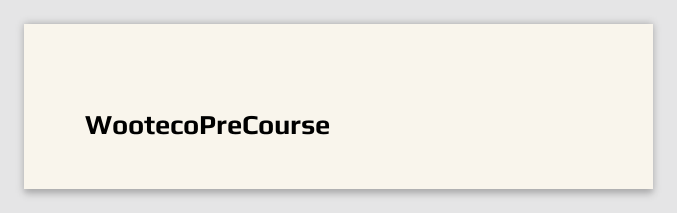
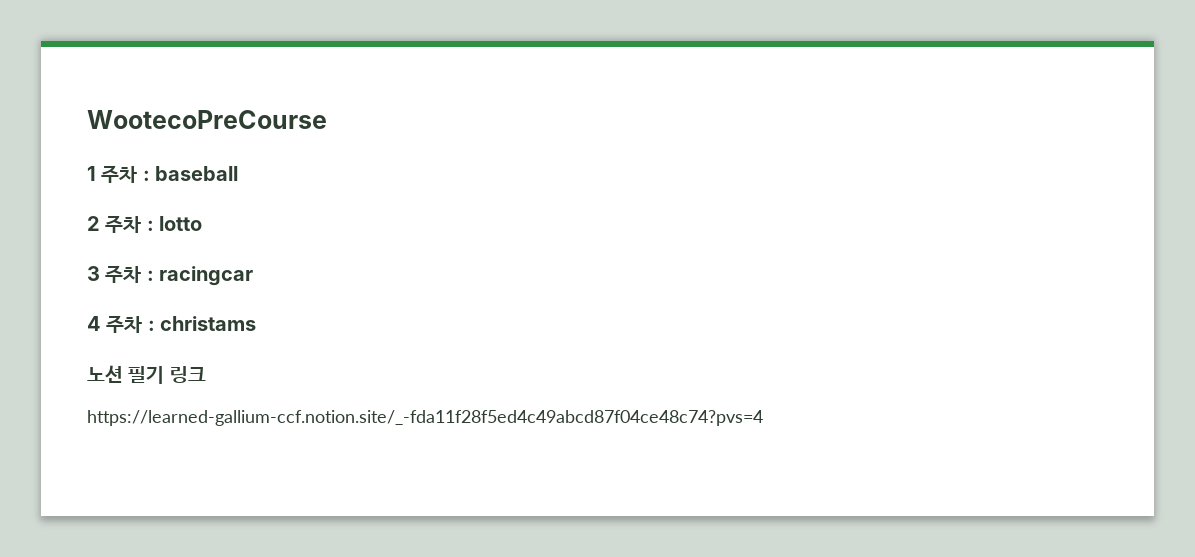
+ 1 주차 : baseball
+ 2 주차 : lotto
+ 3 주차 : racingcar
+ 4 주차 : christams
+ 노션 필기 링크
+ https://learned-gallium-ccf.notion.site/_-fda11f28f5ed4c49abcd87f04ce48c74?pvs=4

